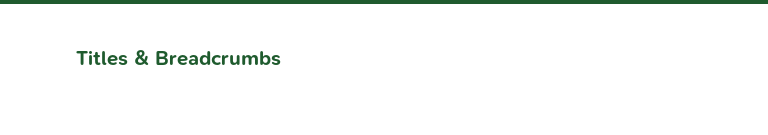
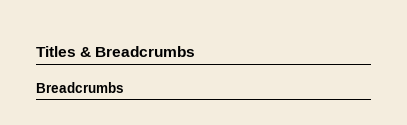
  Titles & Breadcrumbs
+ Breadcrumbs

